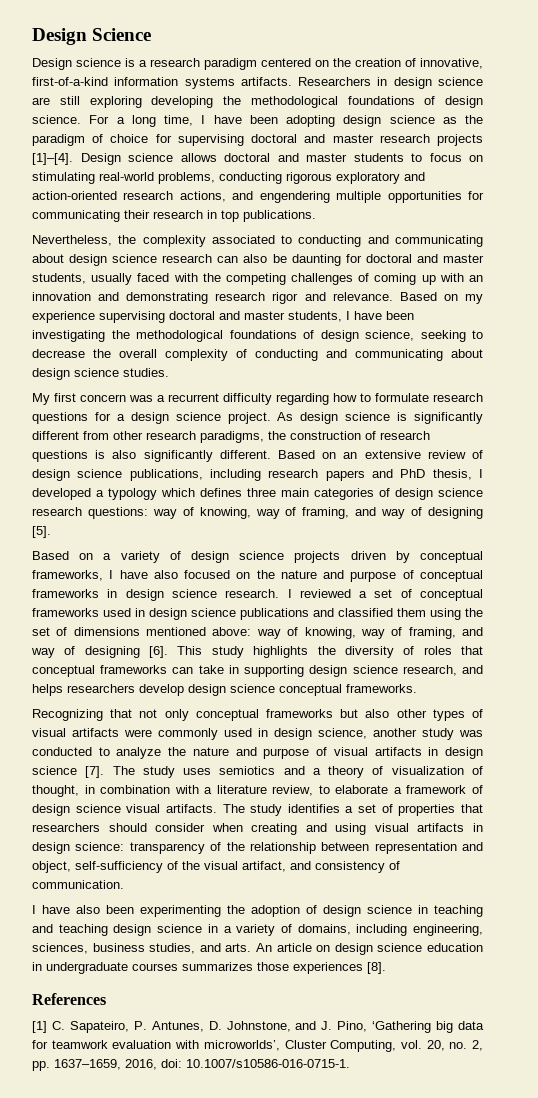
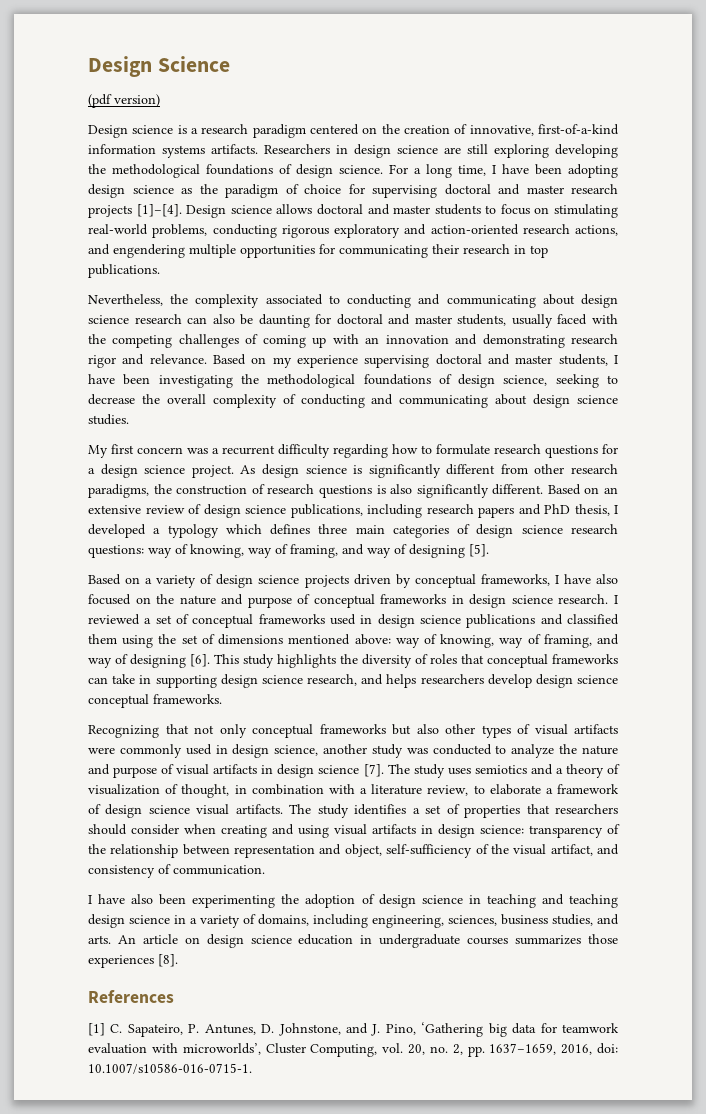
+ (pdf version)

